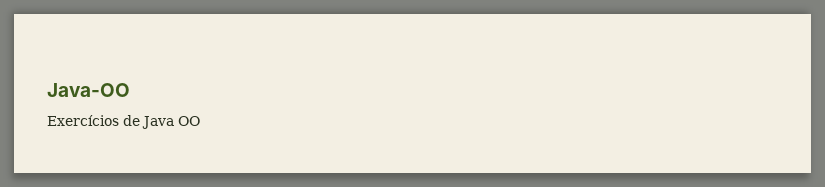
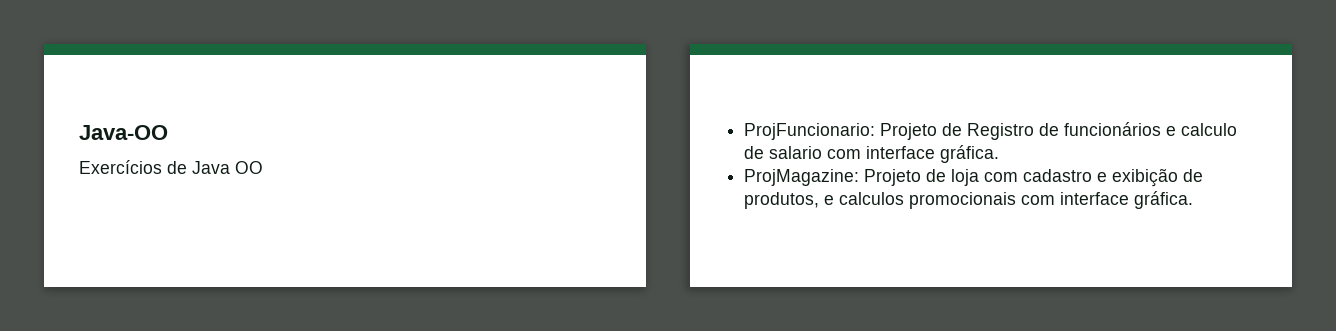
+ ProjFuncionario: Projeto de Registro de funcionários e calculo de salario com interface gráfica.
+ ProjMagazine: Projeto de loja com cadastro e exibição de produtos, e calculos promocionais com interface gráfica.

